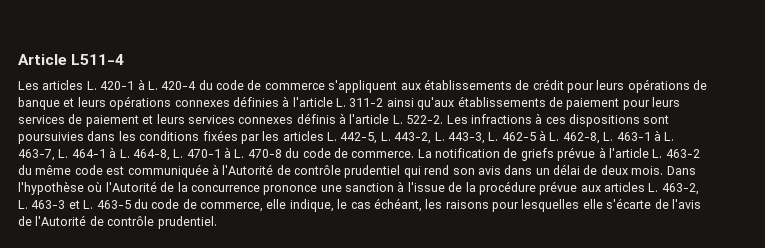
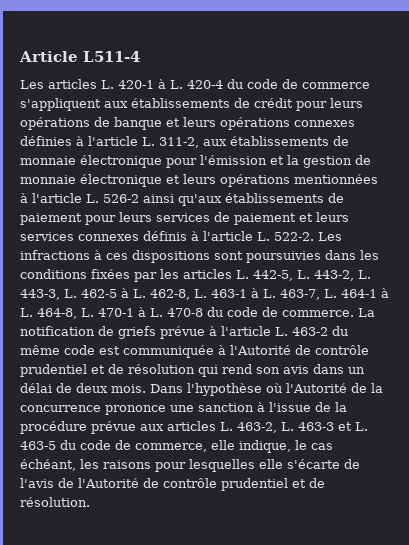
- Les articles L. 420-1 à L. 420-4 du code de commerce s'appliquent aux établissements de crédit pour leurs opérations de banque et leurs opérations connexes définies à l'article L. 311-2 ainsi qu'aux établissements de paiement pour leurs services de paiement et leurs services connexes définis à l'article L. 522-2.
+ Les articles L. 420-1 à L. 420-4 du code de commerce s'appliquent aux établissements de crédit pour leurs opérations de banque et leurs opérations connexes définies à l'article L. 311-2, aux établissements de monnaie électronique pour l'émission et la gestion de monnaie électronique et leurs opérations mentionnées à l'article L. 526-2 ainsi qu'aux établissements de paiement pour leurs services de paiement et leurs services connexes définis à l'article L. 522-2.
- La notification de griefs prévue à l'article L. 463-2 du même code est communiquée à l'Autorité de contrôle prudentiel qui rend son avis dans un délai de deux mois.
+ La notification de griefs prévue à l'article L. 463-2 du même code est communiquée à l'Autorité de contrôle prudentiel et de résolution qui rend son avis dans un délai de deux mois.
- Dans l'hypothèse où l'Autorité de la concurrence prononce une sanction à l'issue de la procédure prévue aux articles L. 463-2, L. 463-3 et L. 463-5 du code de commerce, elle indique, le cas échéant, les raisons pour lesquelles elle s'écarte de l'avis de l'Autorité de contrôle prudentiel.
+ Dans l'hypothèse où l'Autorité de la concurrence prononce une sanction à l'issue de la procédure prévue aux articles L. 463-2, L. 463-3 et L. 463-5 du code de commerce, elle indique, le cas échéant, les raisons pour lesquelles elle s'écarte de l'avis de l'Autorité de contrôle prudentiel et de résolution.

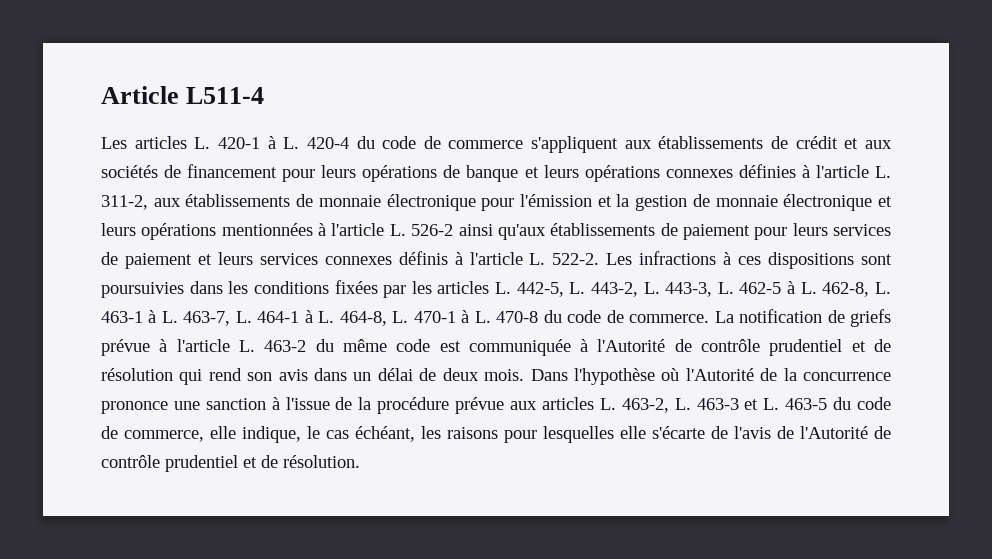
- Les articles L. 420-1 à L. 420-4 du code de commerce s'appliquent aux établissements de crédit pour leurs opérations de banque et leurs opérations connexes définies à l'article L. 311-2, aux établissements de monnaie électronique pour l'émission et la gestion de monnaie électronique et leurs opérations mentionnées à l'article L. 526-2 ainsi qu'aux établissements de paiement pour leurs services de paiement et leurs services connexes définis à l'article L. 522-2.
+ Les articles L. 420-1 à L. 420-4 du code de commerce s'appliquent aux établissements de crédit et aux sociétés de financement pour leurs opérations de banque et leurs opérations connexes définies à l'article L. 311-2, aux établissements de monnaie électronique pour l'émission et la gestion de monnaie électronique et leurs opérations mentionnées à l'article L. 526-2 ainsi qu'aux établissements de paiement pour leurs services de paiement et leurs services connexes définis à l'article L. 522-2.

